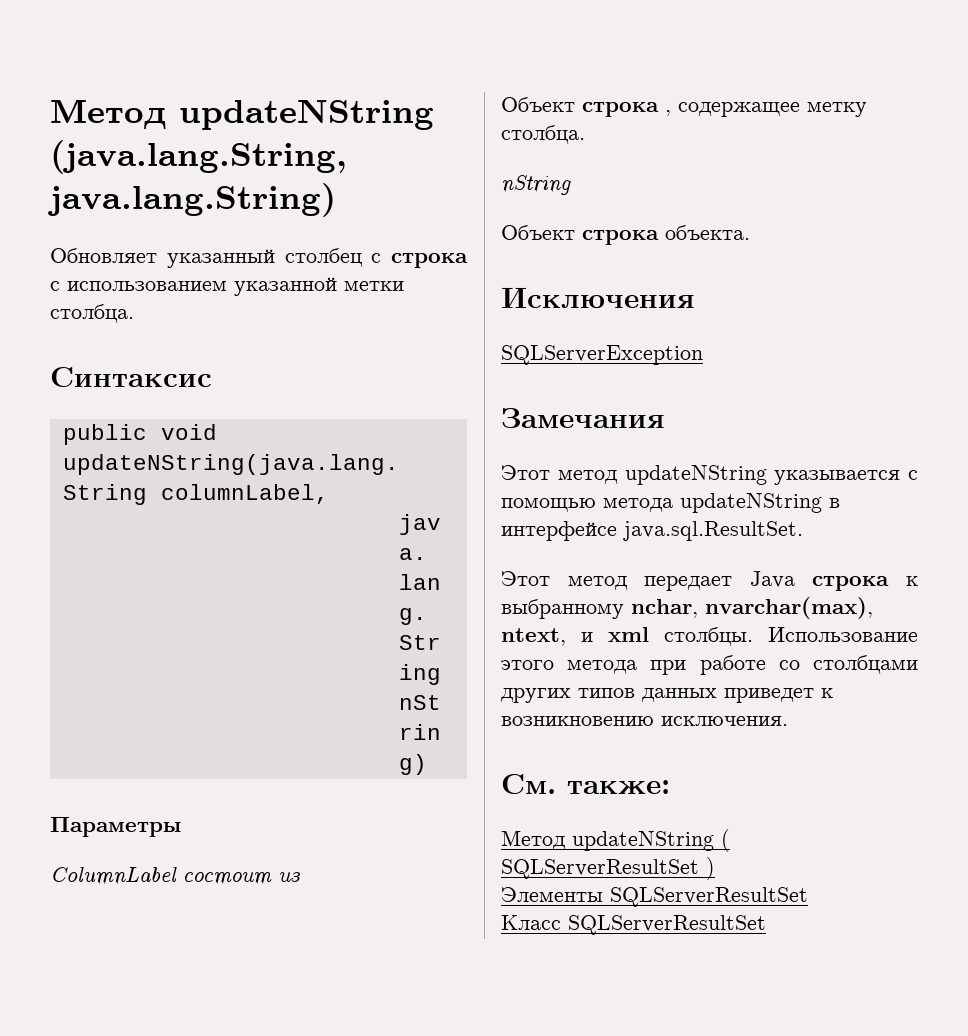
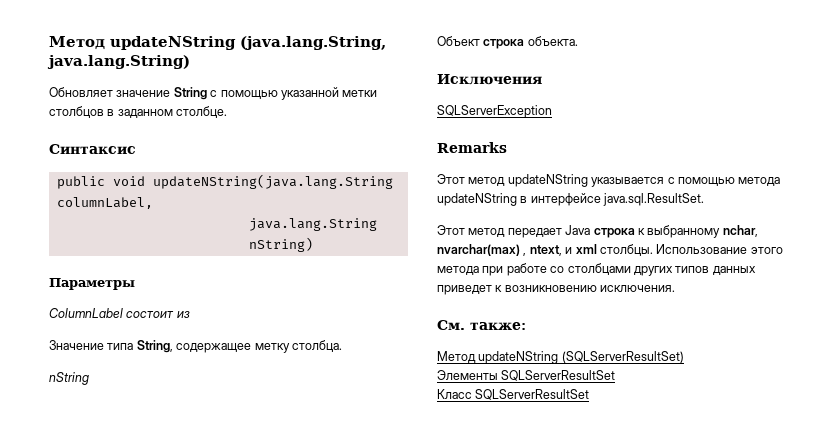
- Обновляет указанный столбец с строка с использованием указанной метки столбца.
+ Обновляет значение String с помощью указанной метки столбцов в заданном столбце.
- Объект строка , содержащее метку столбца.
+ Значение типа String, содержащее метку столбца.
- Замечания
+ Remarks
- Этот метод передает Java строка к выбранному nchar, nvarchar(max), ntext, и xml столбцы.
+ Этот метод передает Java строка к выбранному nchar, nvarchar(max) , ntext, и xml столбцы.
- Метод updateNString ( SQLServerResultSet )
+ Метод updateNString (SQLServerResultSet)

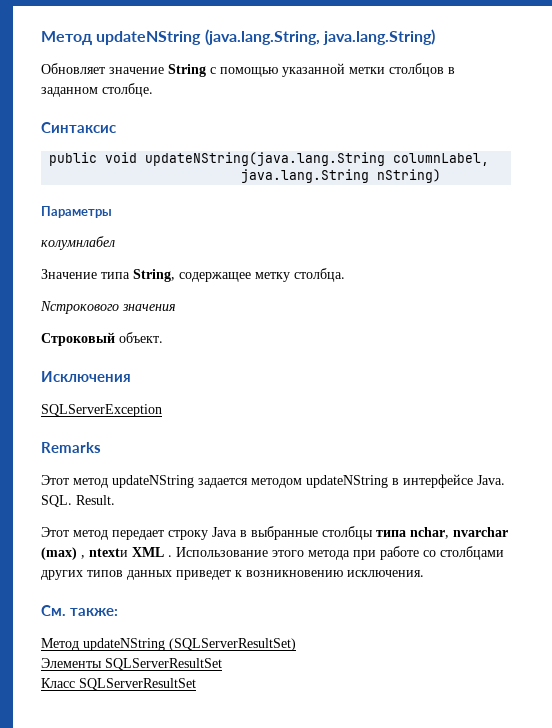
- ColumnLabel состоит из
+ колумнлабел
- nString
- Объект строка объекта.
+ Nстрокового значения
+ Строковый объект.
- Этот метод updateNString указывается с помощью метода updateNString в интерфейсе java.sql.ResultSet.
- Этот метод передает Java строка к выбранному nchar, nvarchar(max) , ntext, и xml столбцы.
+ Этот метод updateNString задается методом updateNString в интерфейсе Java. SQL. Result.
+ Этот метод передает строку Java в выбранные столбцы типа nchar, nvarchar (max) , ntextи XML .

